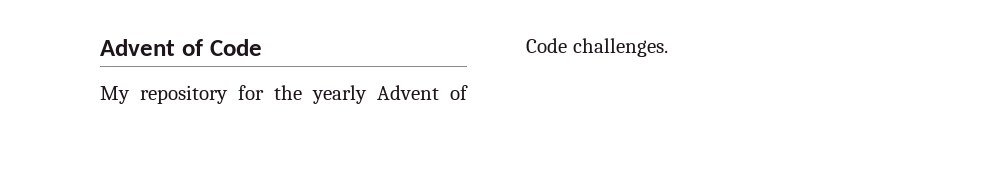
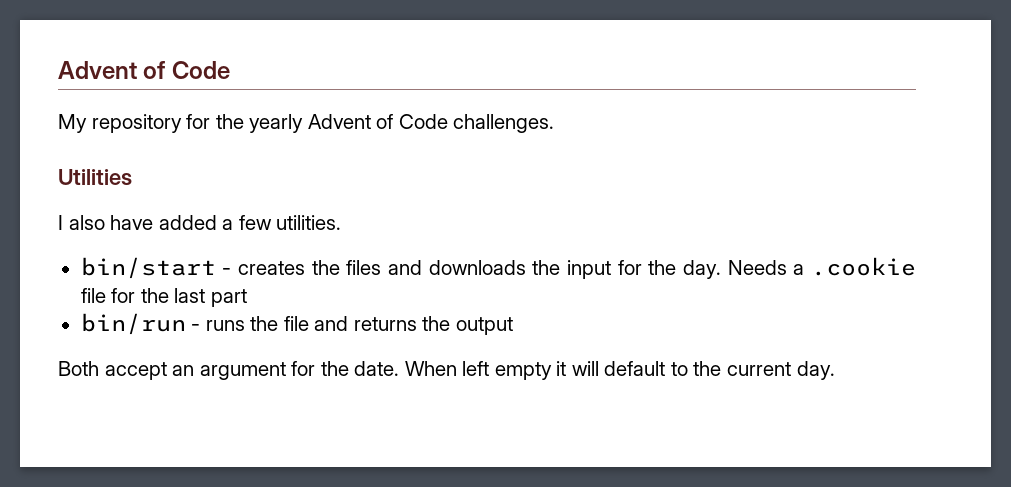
+ Utilities
+ I also have added a few utilities.
+ bin/start - creates the files and downloads the input for the day. Needs a .cookie file for the last part
+ bin/run - runs the file and returns the output
+ Both accept an argument for the date. When left empty it will default to the current day.

